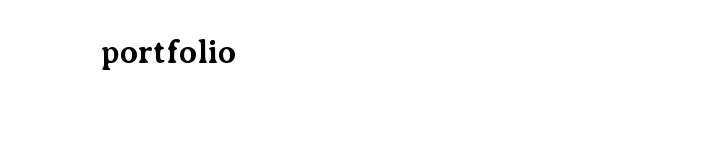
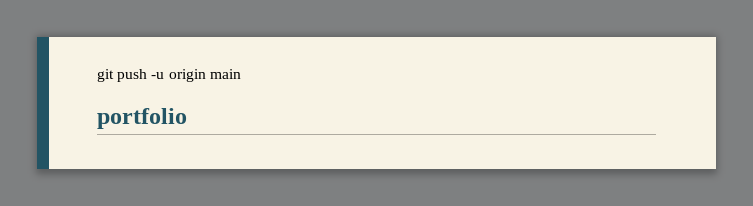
+ git push -u origin main

